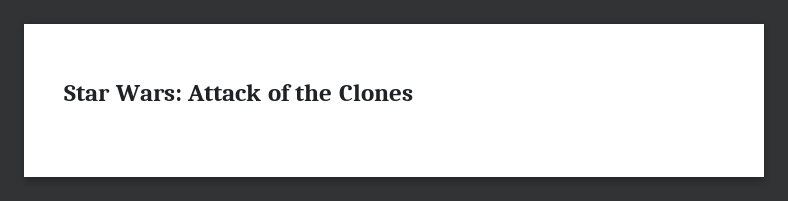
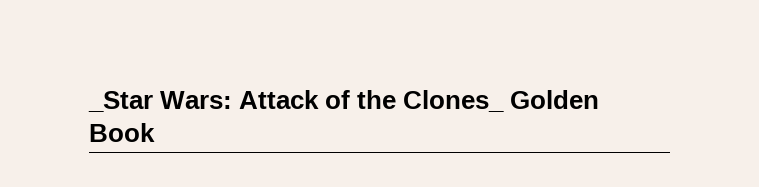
- Star Wars: Attack of the Clones
+ _Star Wars: Attack of the Clones_ Golden Book

